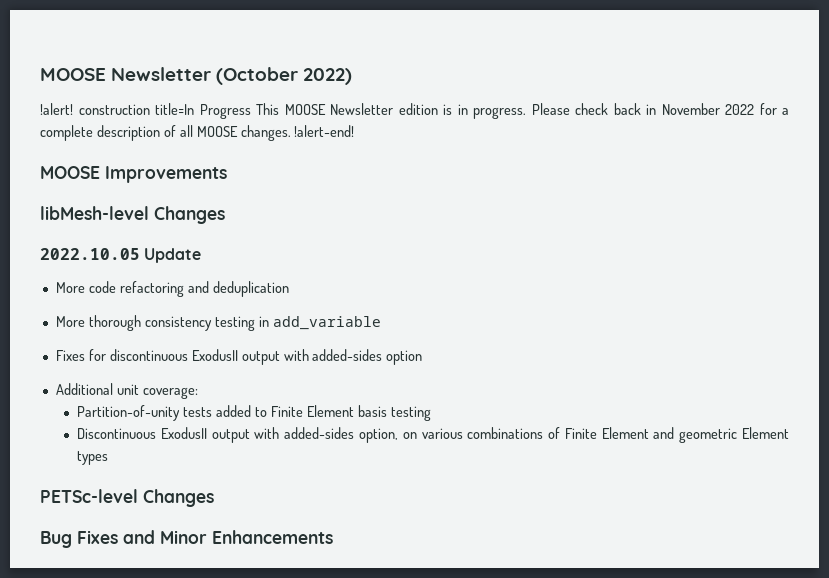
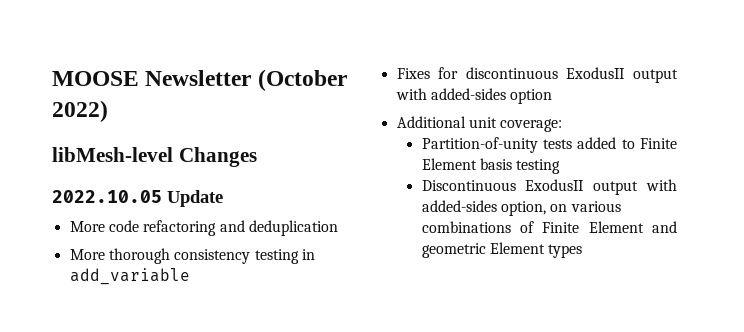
- !alert! construction title=In Progress This MOOSE Newsletter edition is in progress. Please check back in November 2022 for a complete description of all MOOSE changes. !alert-end!
- MOOSE Improvements
- PETSc-level Changes
- Bug Fixes and Minor Enhancements

